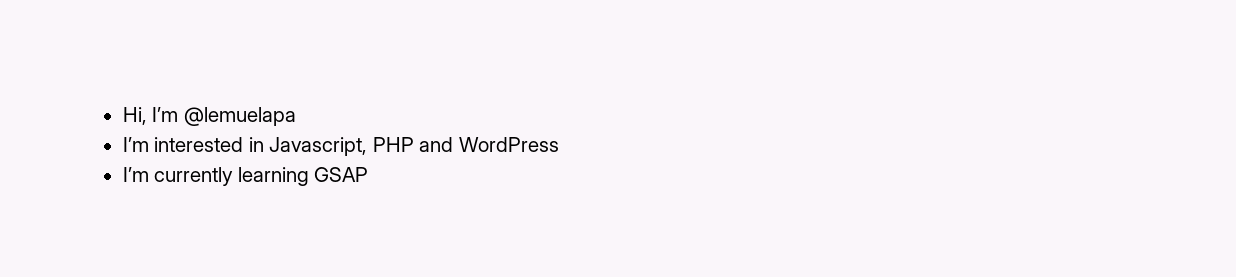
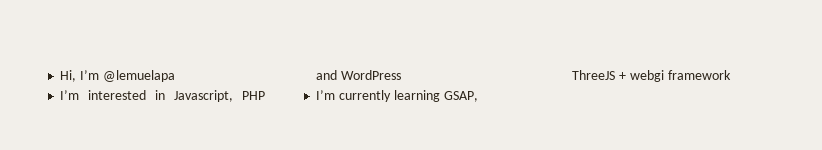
- I’m currently learning GSAP
+ I’m currently learning GSAP, ThreeJS + webgi framework

